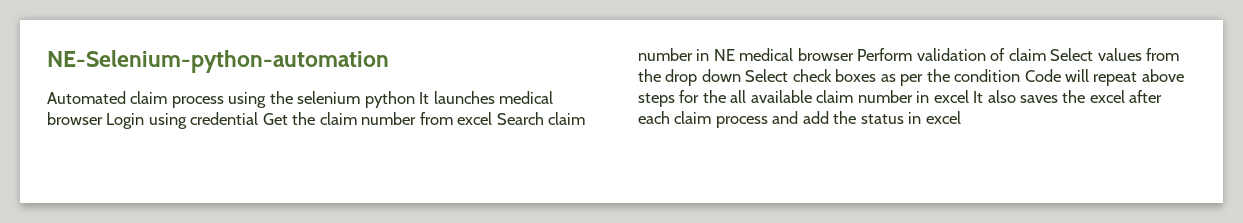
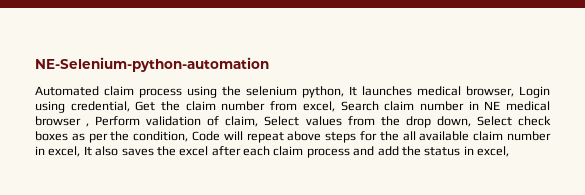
- Automated claim process using the selenium python It launches medical browser Login using credential Get the claim number from excel Search claim number in NE medical browser Perform validation of claim Select values from the drop down Select check boxes as per the condition Code will repeat above steps for the all available claim number in excel It also saves the excel after each claim process and add the status in excel
+ Automated claim process using the selenium python, It launches medical browser, Login using credential, Get the claim number from excel, Search claim number in NE medical browser , Perform validation of claim, Select values from the drop down, Select check boxes as per the condition, Code will repeat above steps for the all available claim number in excel, It also saves the excel after each claim process and add the status in excel,

